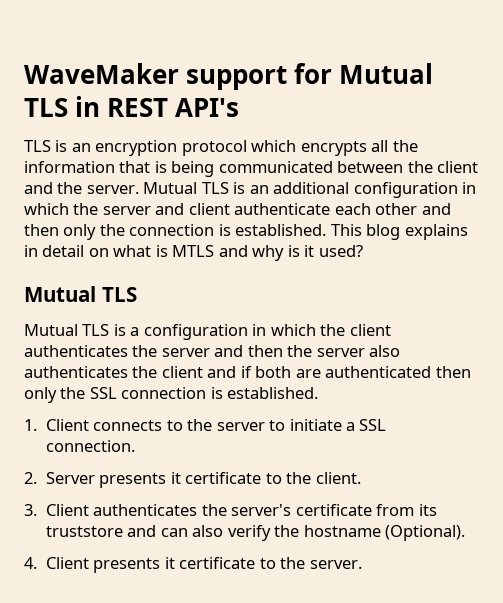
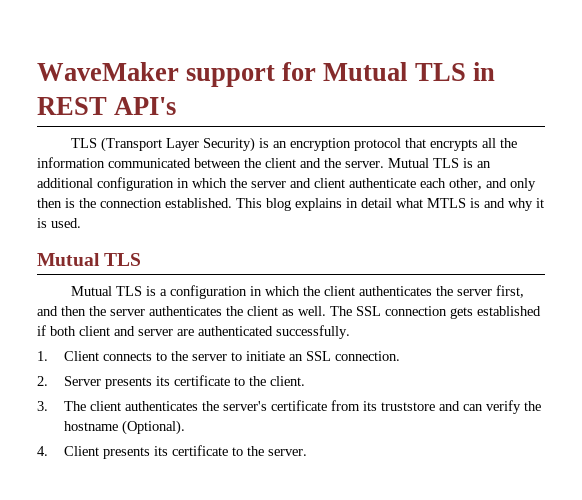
- TLS is an encryption protocol which encrypts all the information that is being communicated between the client and the server.
+ TLS (Transport Layer Security) is an encryption protocol that encrypts all the information communicated between the client and the server.
- Mutual TLS is an additional configuration in which the server and client authenticate each other and then only the connection is established.
+ Mutual TLS is an additional configuration in which the server and client authenticate each other, and only then is the connection established.
- This blog explains in detail on what is MTLS and why is it used?
+ This blog explains in detail what MTLS is and why it is used.
- Mutual TLS is a configuration in which the client authenticates the server and then the server also authenticates the client and if both are authenticated then only the SSL connection is established.
+ Mutual TLS is a configuration in which the client authenticates the server first, and then the server authenticates the client as well. The SSL connection gets established if both client and server are authenticated successfully.
- 1. Client connects to the server to initiate a SSL connection.
+ 1. Client connects to the server to initiate an SSL connection.
- 2. Server presents it certificate to the client.
+ 2. Server presents its certificate to the client.
- 3. Client authenticates the server's certificate from its truststore and can also verify the hostname (Optional).
+ 3. The client authenticates the server's certificate from its truststore and can verify the hostname (Optional).
- 4. Client presents it certificate to the server.
+ 4. Client presents its certificate to the server.

